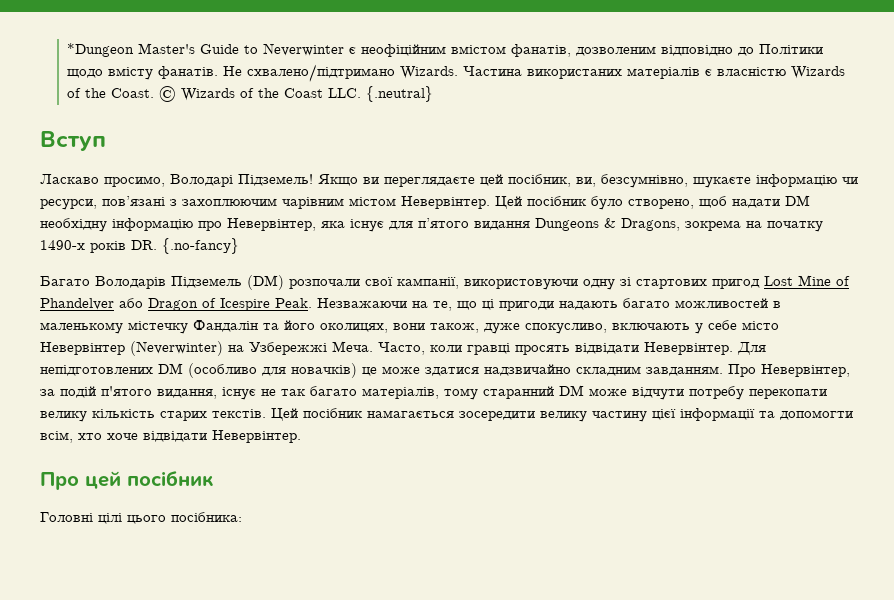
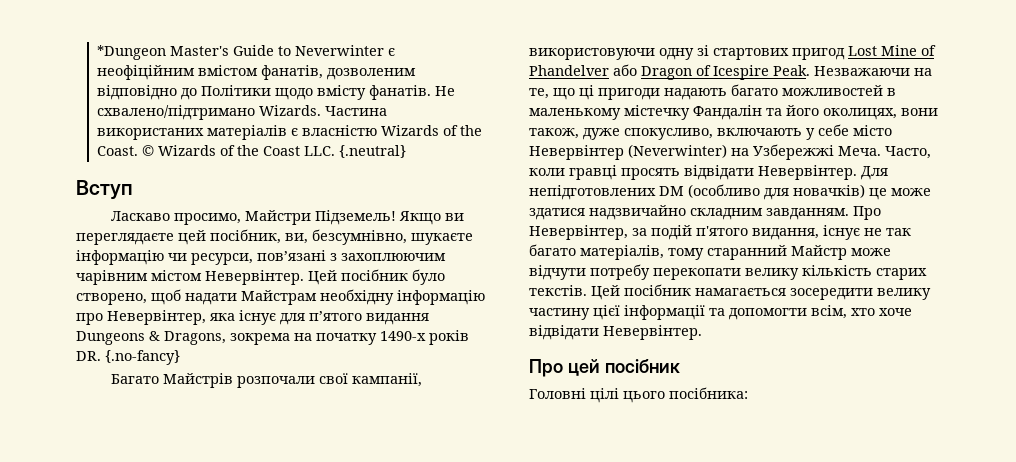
- Ласкаво просимо, Володарі Підземель!
+ Ласкаво просимо, Майстри Підземель!
- Цей посібник було створено, щоб надати DM необхідну інформацію про Невервінтер, яка існує для п’ятого видання Dungeons & Dragons, зокрема на початку 1490-х років DR. {.no-fancy}
+ Цей посібник було створено, щоб надати Майстрам необхідну інформацію про Невервінтер, яка існує для п’ятого видання Dungeons & Dragons, зокрема на початку 1490-х років DR. {.no-fancy}
- Багато Володарів Підземель (DM) розпочали свої кампанії, використовуючи одну зі стартових пригод Lost Mine of Phandelver або Dragon of Icespire Peak.
+ Багато Майстрів розпочали свої кампанії, використовуючи одну зі стартових пригод Lost Mine of Phandelver або Dragon of Icespire Peak.
- Про Невервінтер, за подій п'ятого видання, існує не так багато матеріалів, тому старанний DM може відчути потребу перекопати велику кількість старих текстів.
+ Про Невервінтер, за подій п'ятого видання, існує не так багато матеріалів, тому старанний Майстр може відчути потребу перекопати велику кількість старих текстів.

